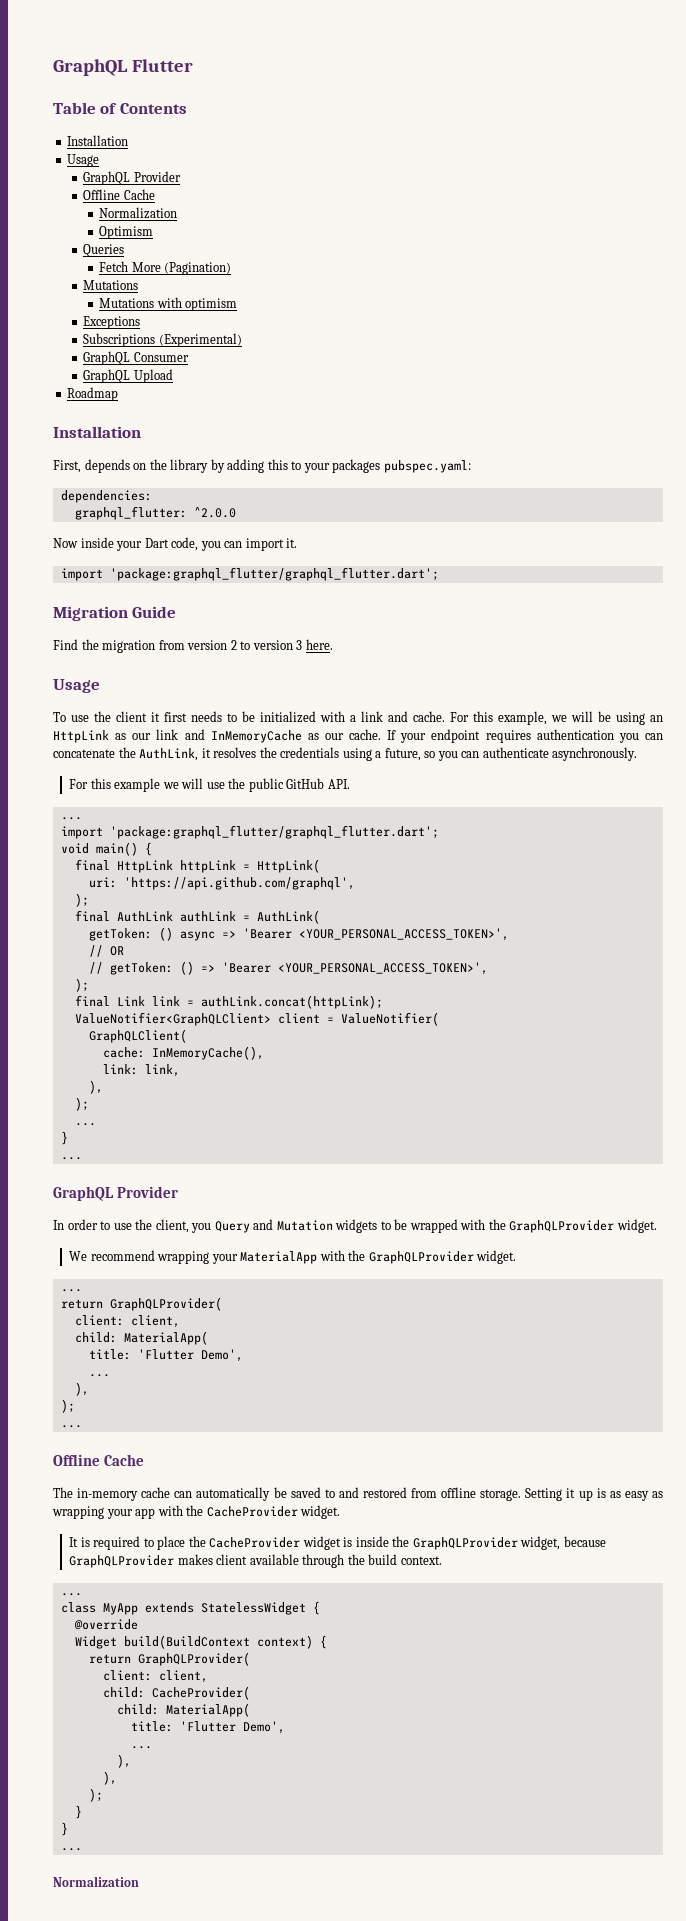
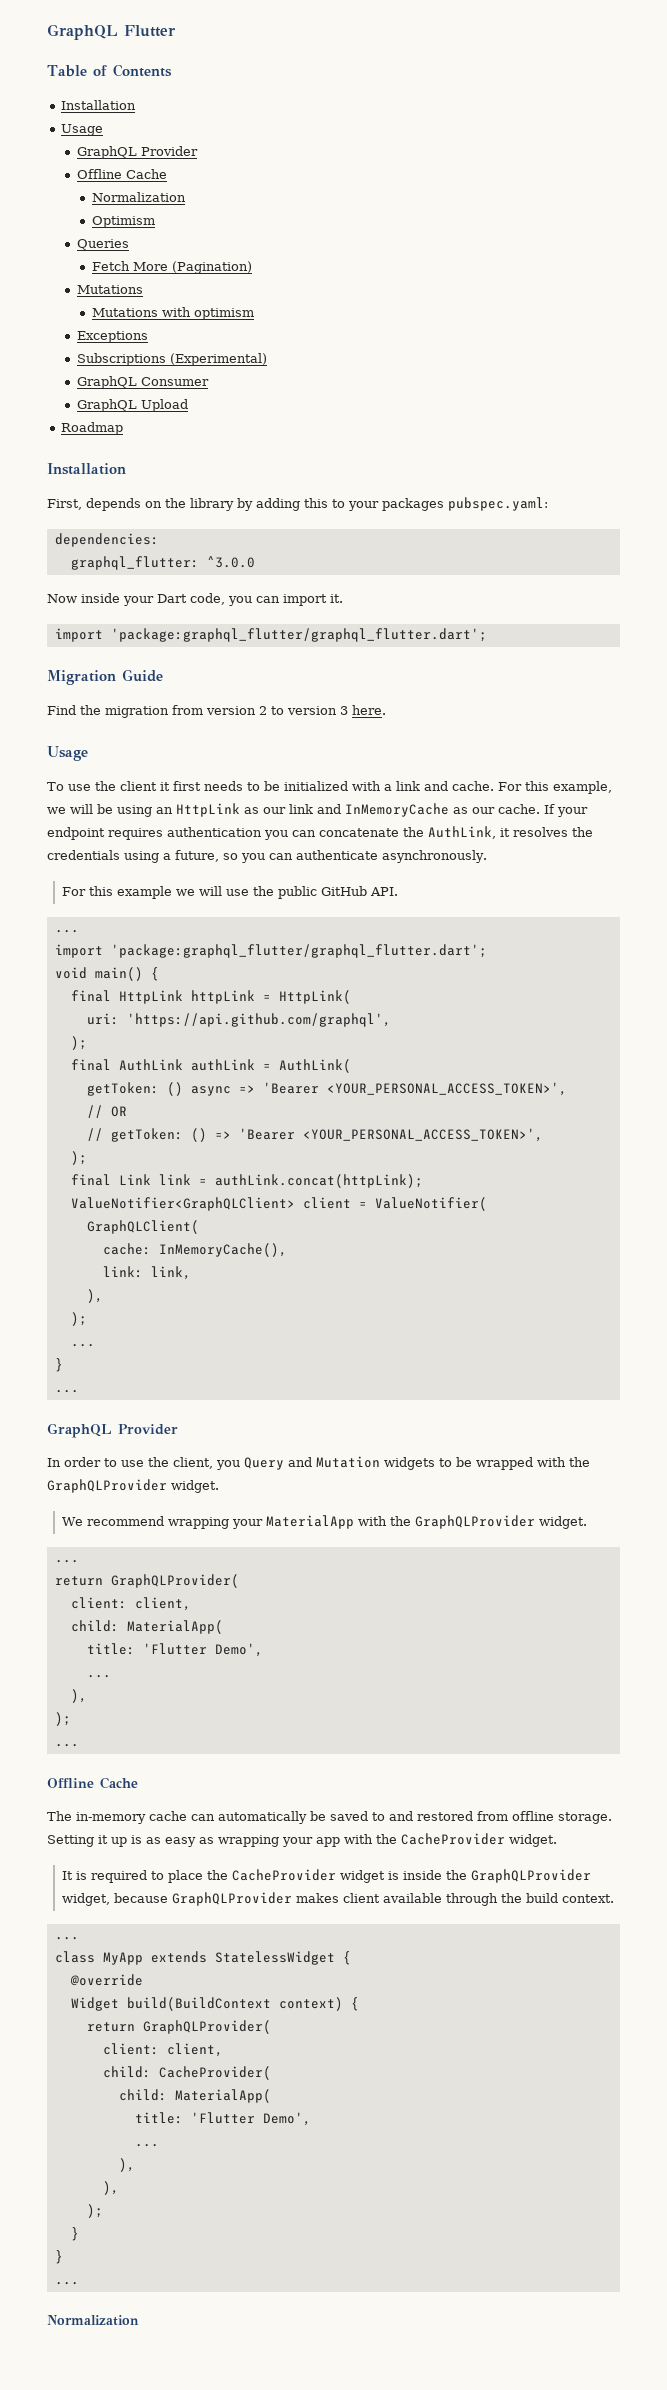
- graphql_flutter: ^2.0.0
+ graphql_flutter: ^3.0.0

